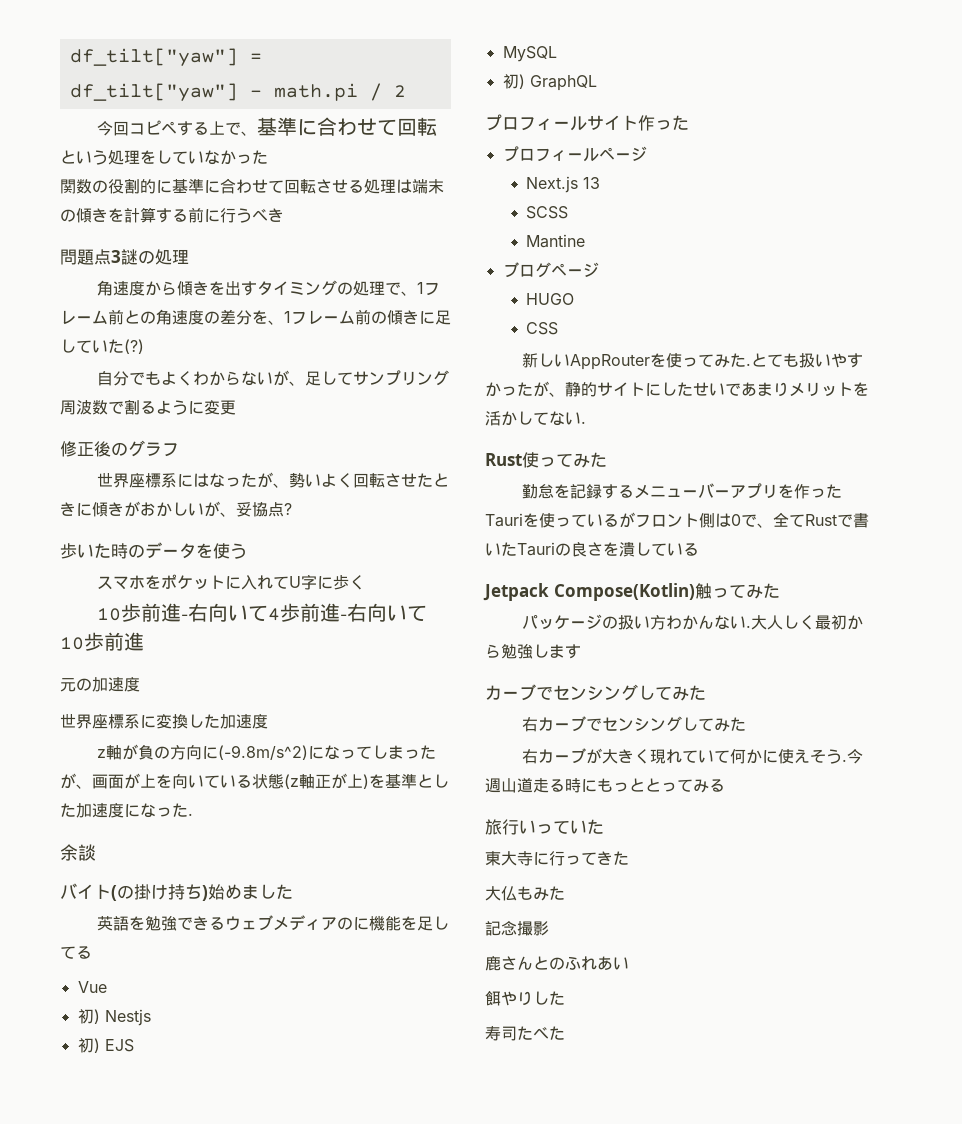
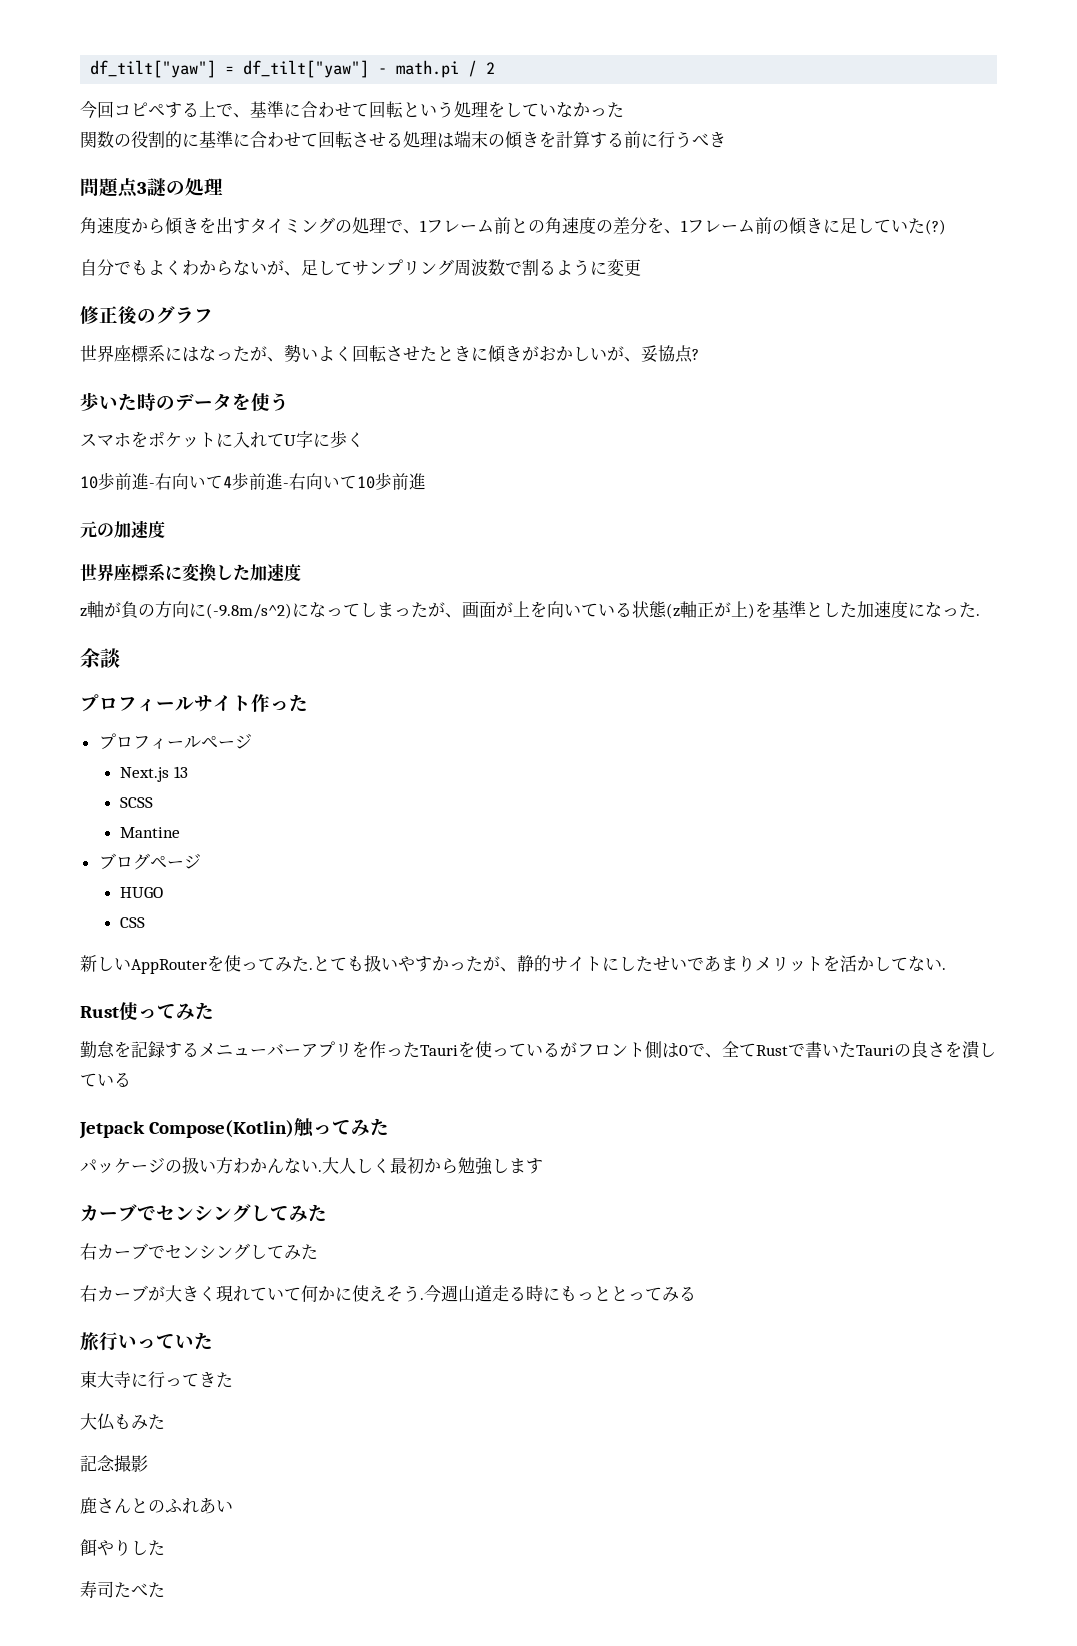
- バイト(の掛け持ち)始めました
- 英語を勉強できるウェブメディアのに機能を足してる
- Vue
- 初) Nestjs
- 初) EJS
- MySQL
- 初) GraphQL

